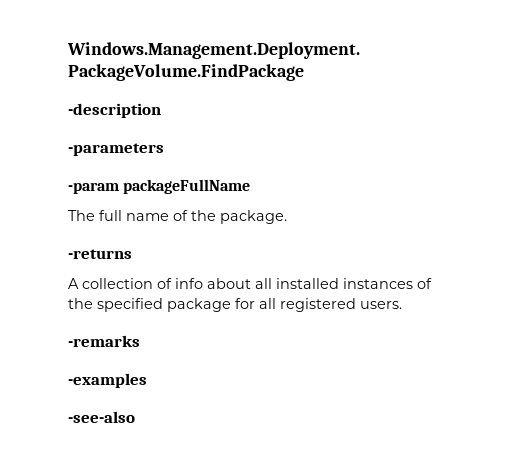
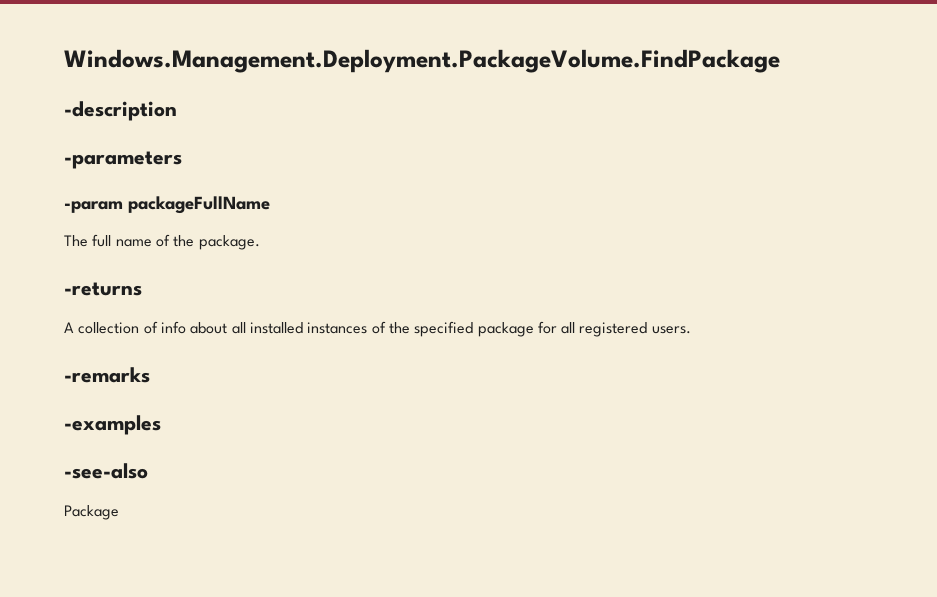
+ Package

